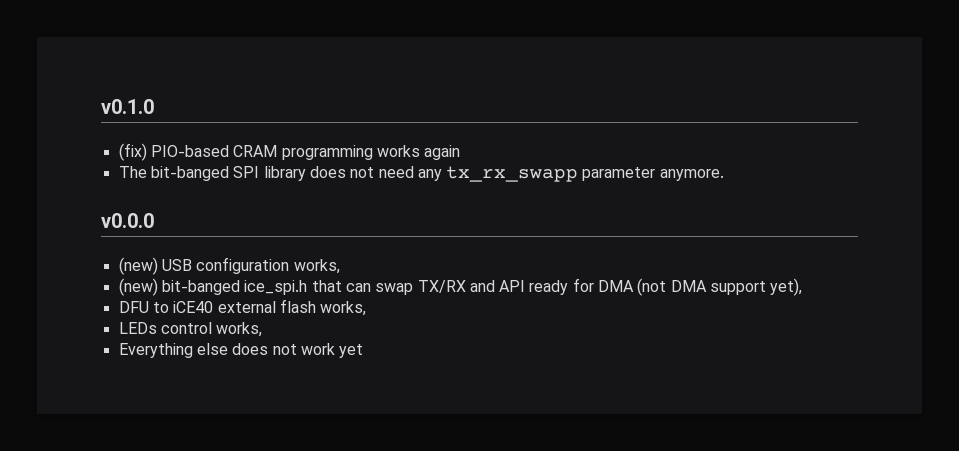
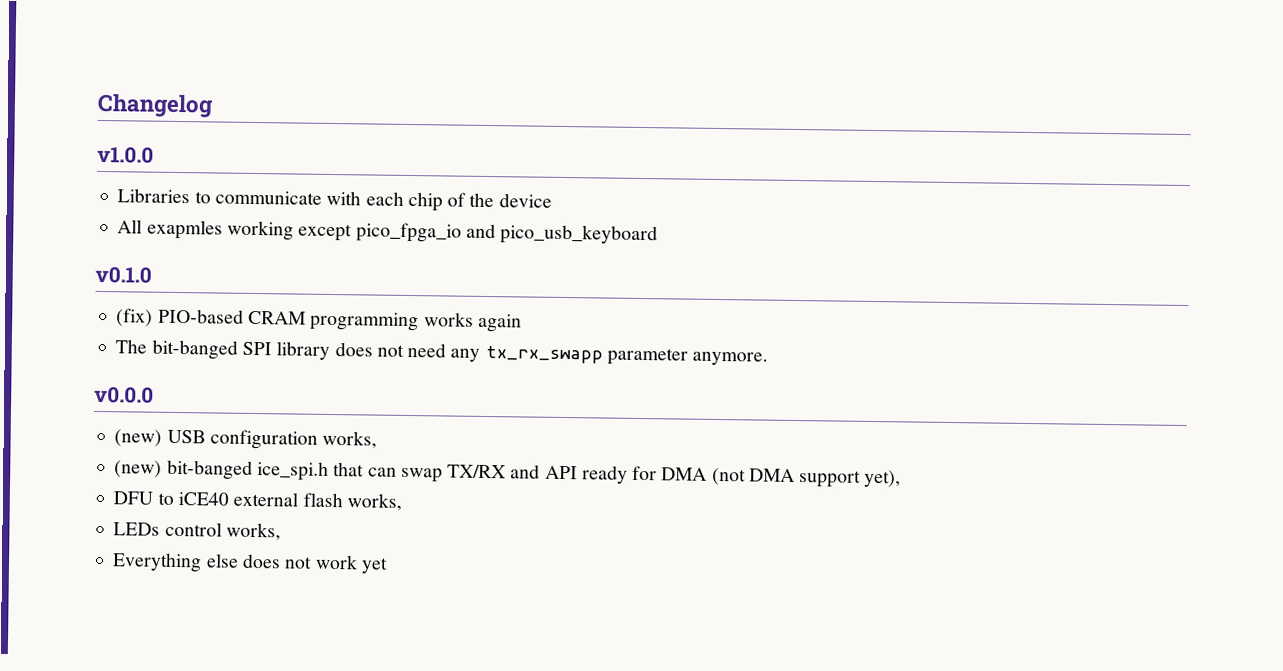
+ Changelog
+ v1.0.0
+ Libraries to communicate with each chip of the device
+ All exapmles working except pico_fpga_io and pico_usb_keyboard

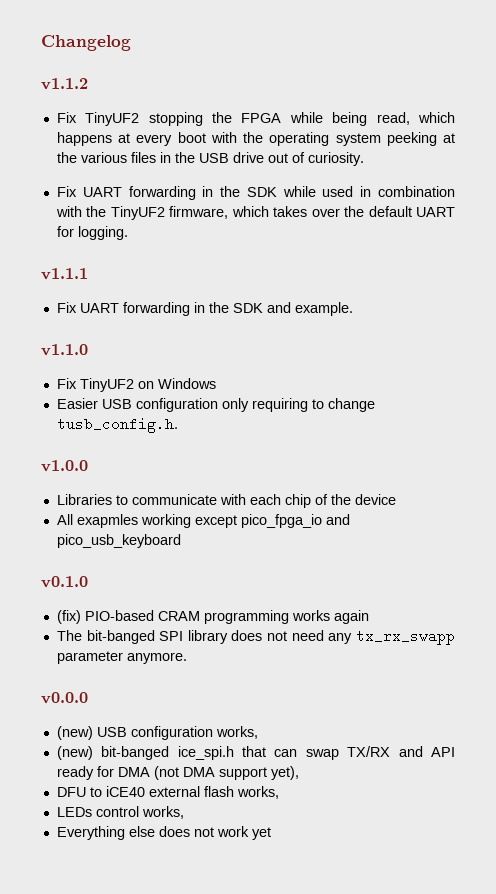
+ v1.1.2
+ Fix TinyUF2 stopping the FPGA while being read, which happens at every boot with the operating system peeking at the various files in the USB drive out of curiosity.
+ Fix UART forwarding in the SDK while used in combination with the TinyUF2 firmware, which takes over the default UART for logging.
+ v1.1.1
+ Fix UART forwarding in the SDK and example.
+ v1.1.0
+ Fix TinyUF2 on Windows
+ Easier USB configuration only requiring to change tusb_config.h.

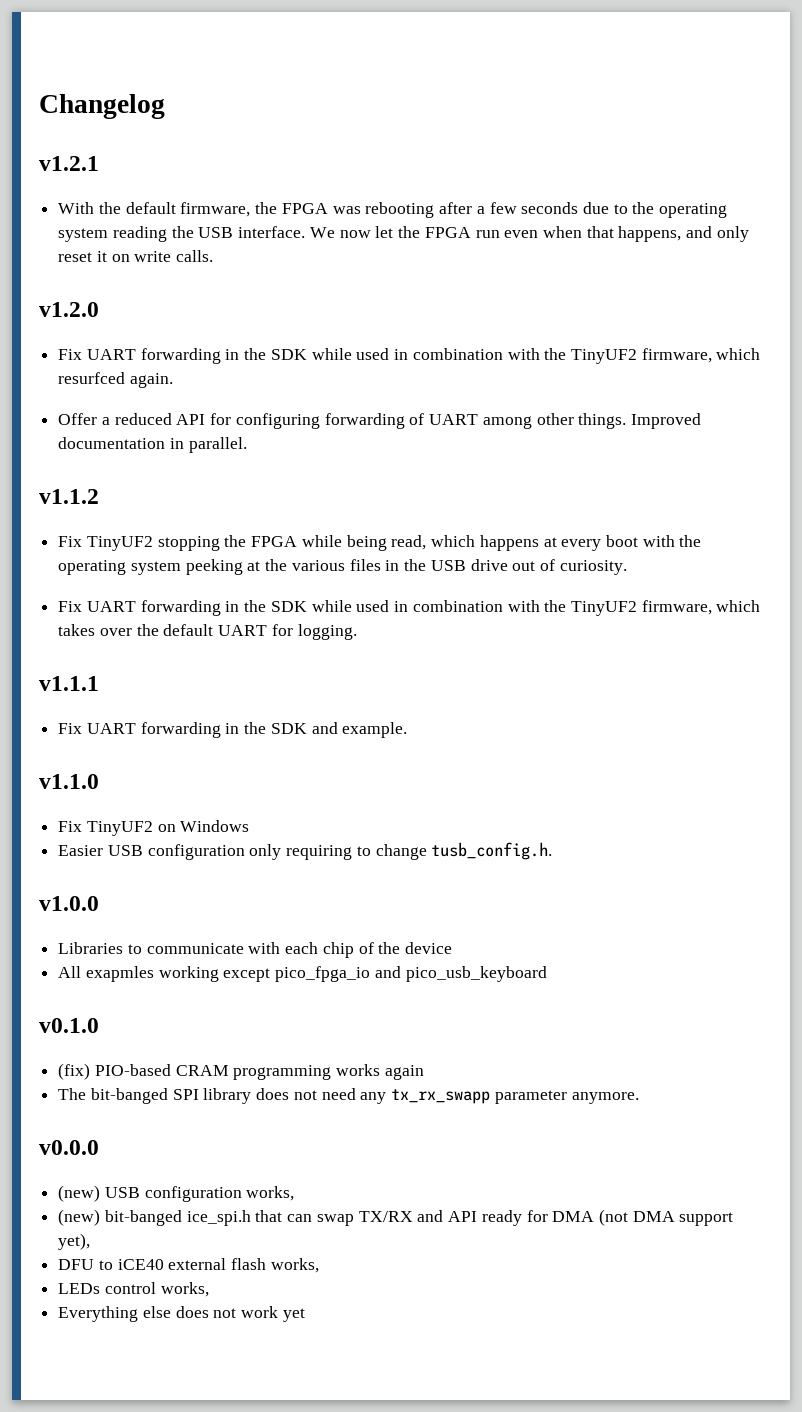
+ v1.2.1
+ With the default firmware, the FPGA was rebooting after a few seconds due to the operating system reading the USB interface. We now let the FPGA run even when that happens, and only reset it on write calls.
+ v1.2.0
+ Fix UART forwarding in the SDK while used in combination with the TinyUF2 firmware, which resurfced again.
+ Offer a reduced API for configuring forwarding of UART among other things. Improved documentation in parallel.

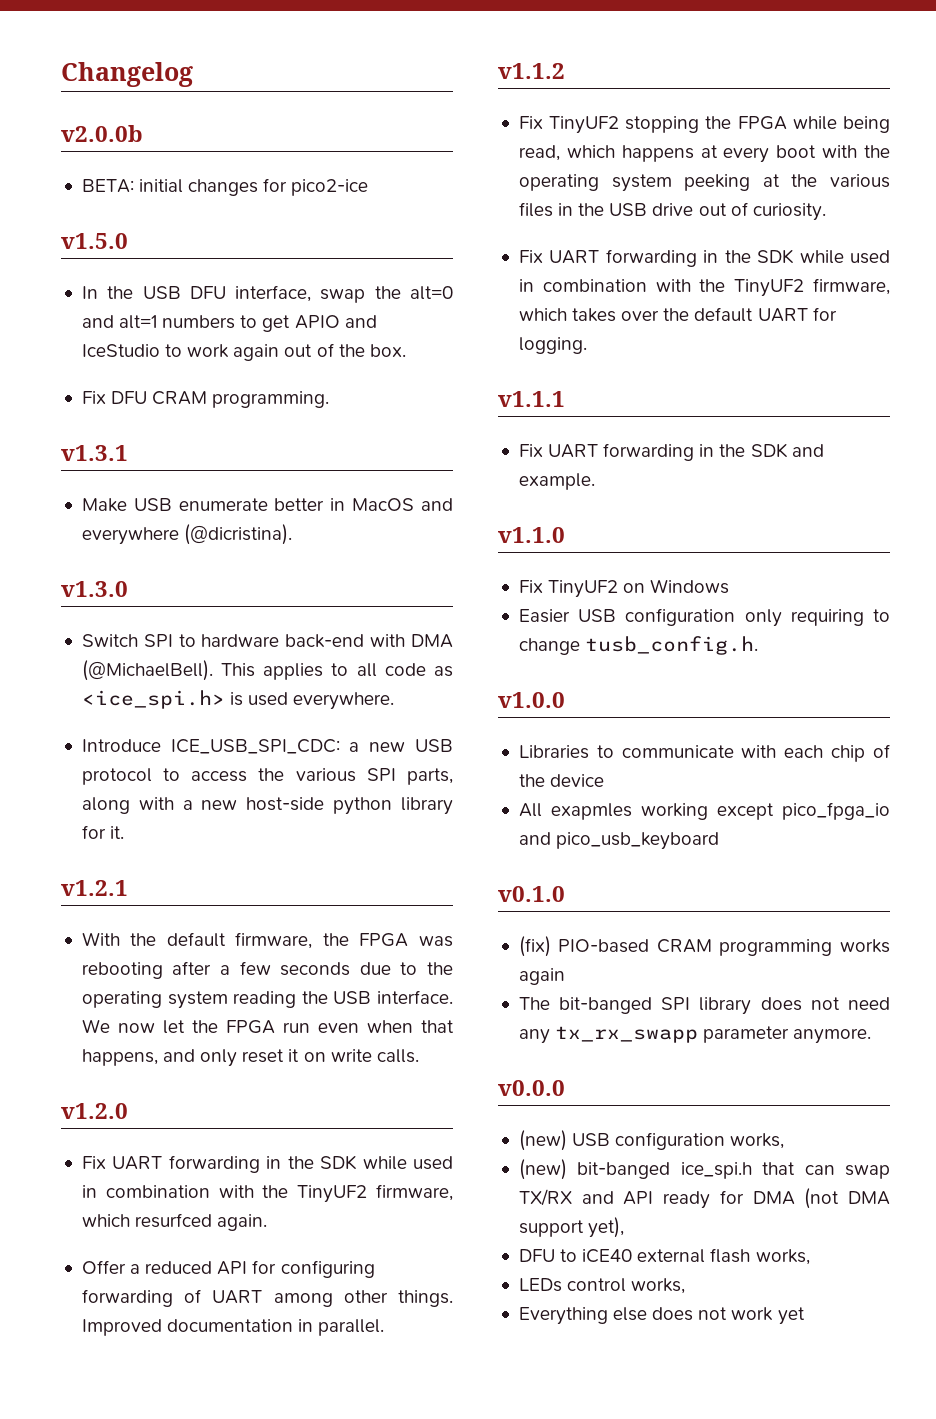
+ v2.0.0b
+ BETA: initial changes for pico2-ice
+ v1.5.0
+ In the USB DFU interface, swap the alt=0 and alt=1 numbers to get APIO and IceStudio to work again out of the box.
+ Fix DFU CRAM programming.
+ v1.3.1
+ Make USB enumerate better in MacOS and everywhere (@dicristina).
+ v1.3.0
+ Switch SPI to hardware back-end with DMA (@MichaelBell). This applies to all code as <ice_spi.h> is used everywhere.
+ Introduce ICE_USB_SPI_CDC: a new USB protocol to access the various SPI parts, along with a new host-side python library for it.

